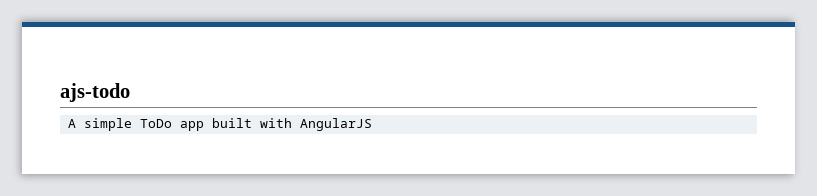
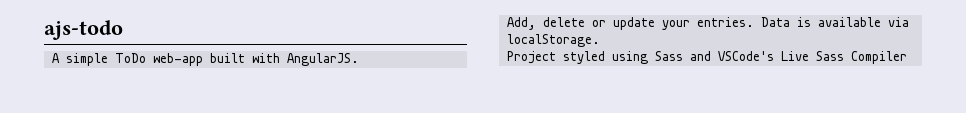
- A simple ToDo app built with AngularJS
+ A simple ToDo web-app built with AngularJS.
+ Add, delete or update your entries. Data is available via localStorage.
+ Project styled using Sass and VSCode's Live Sass Compiler

